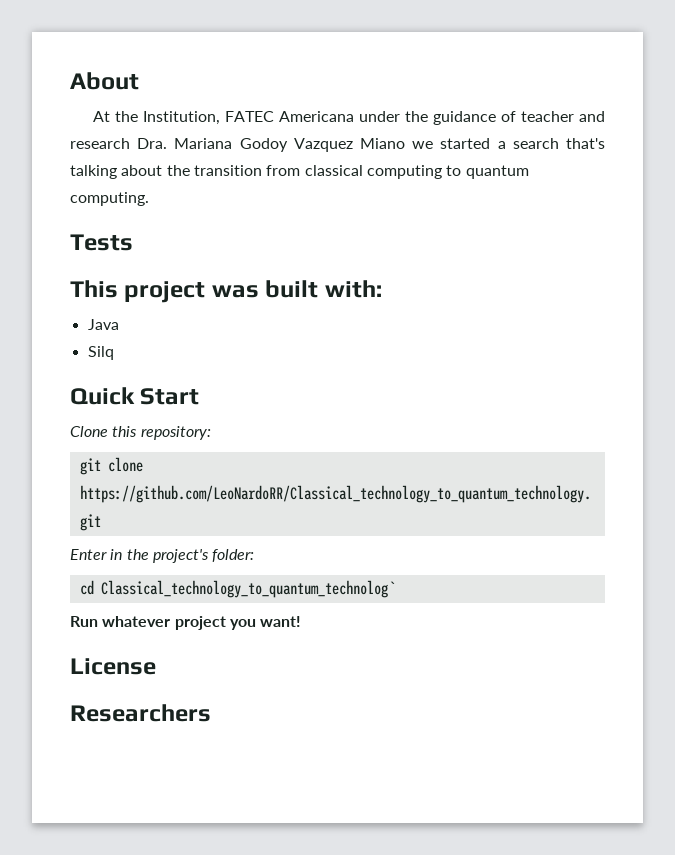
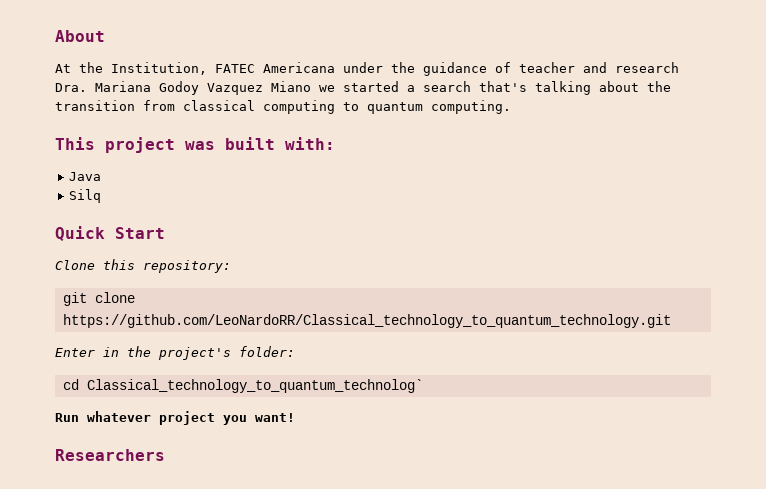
- Tests
- License

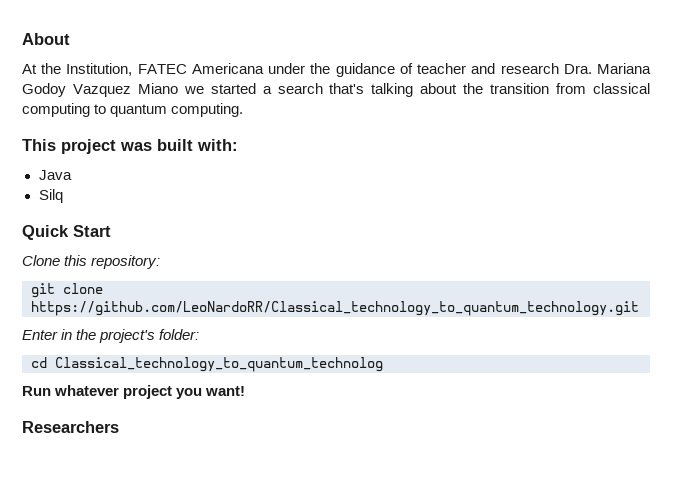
- cd Classical_technology_to_quantum_technolog`
+ cd Classical_technology_to_quantum_technolog

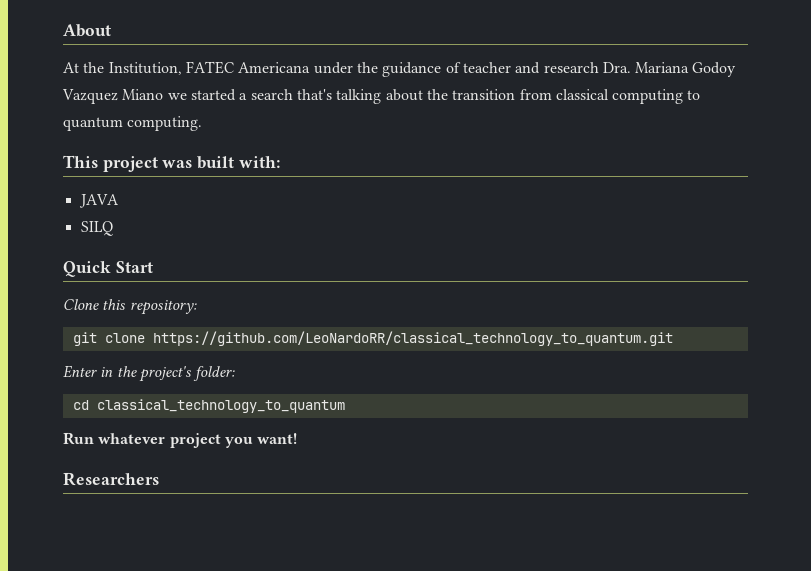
- Java
- Silq
+ JAVA
+ SILQ
- git clone https://github.com/LeoNardoRR/Classical_technology_to_quantum_technology.git
+ git clone https://github.com/LeoNardoRR/classical_technology_to_quantum.git
- cd Classical_technology_to_quantum_technolog
+ cd classical_technology_to_quantum

